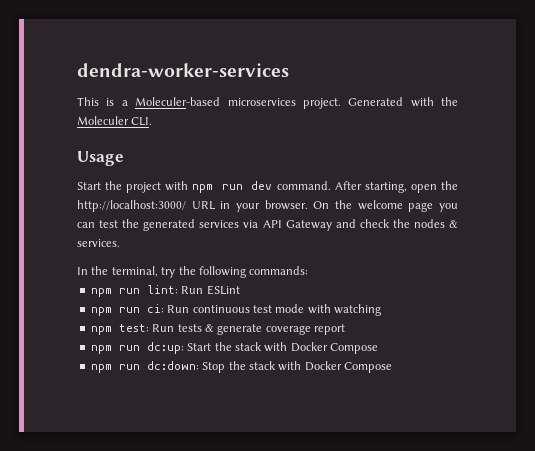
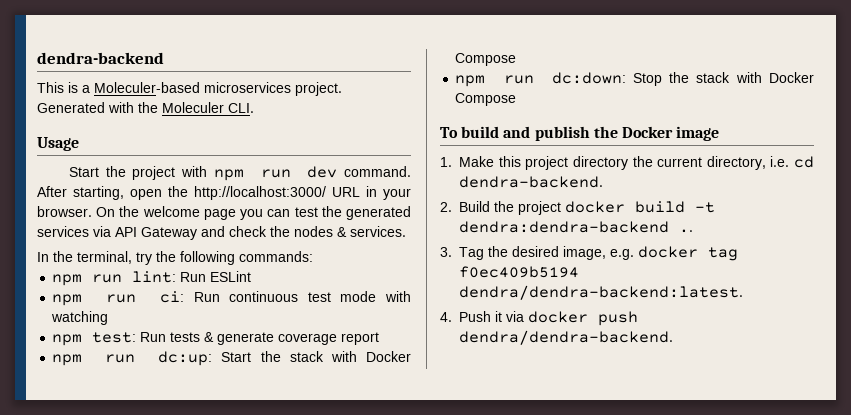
- dendra-worker-services
+ dendra-backend
+ To build and publish the Docker image
+ 1. Make this project directory the current directory, i.e. cd dendra-backend.
+ 2. Build the project docker build -t dendra:dendra-backend ..
+ 3. Tag the desired image, e.g. docker tag f0ec409b5194 dendra/dendra-backend:latest.
+ 4. Push it via docker push dendra/dendra-backend.

